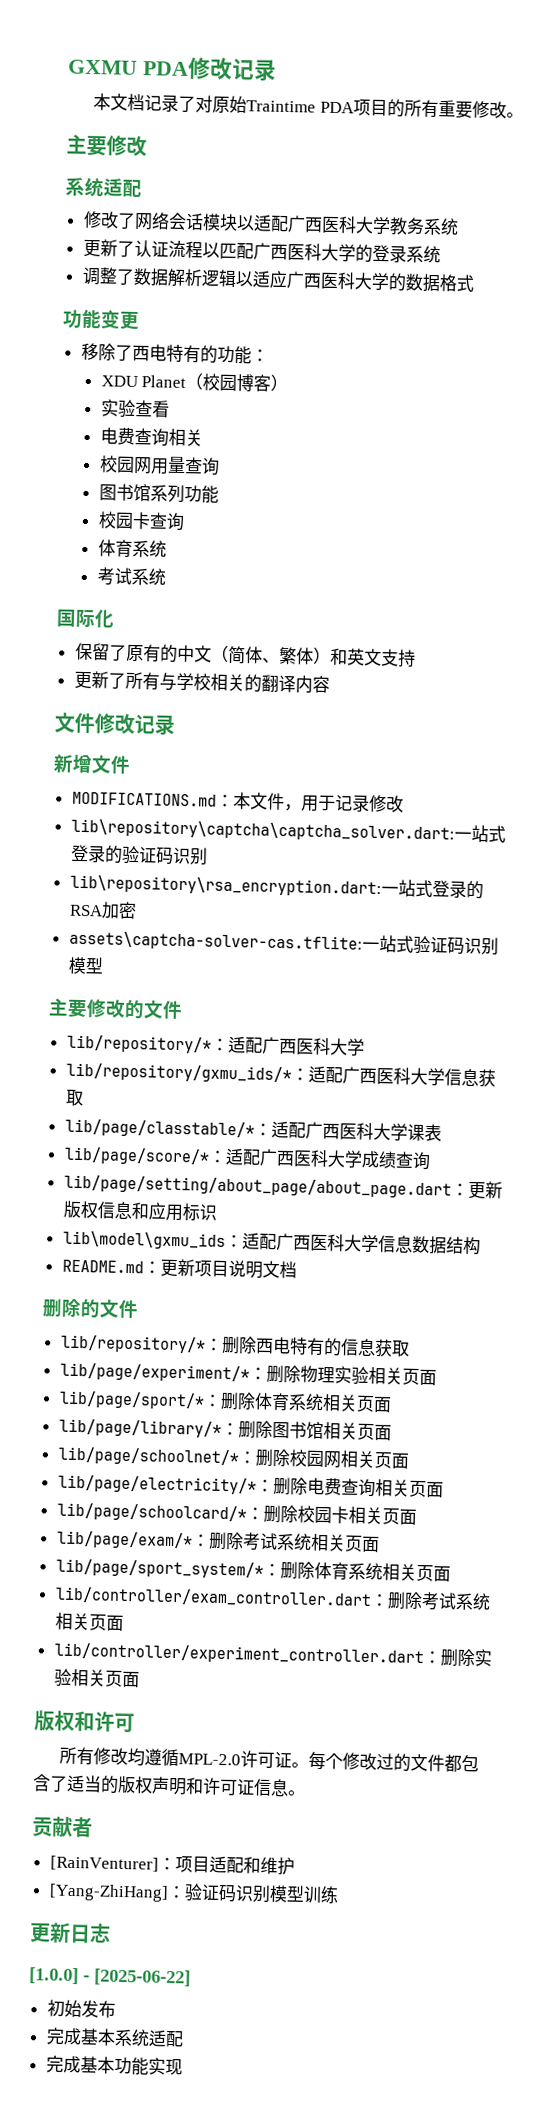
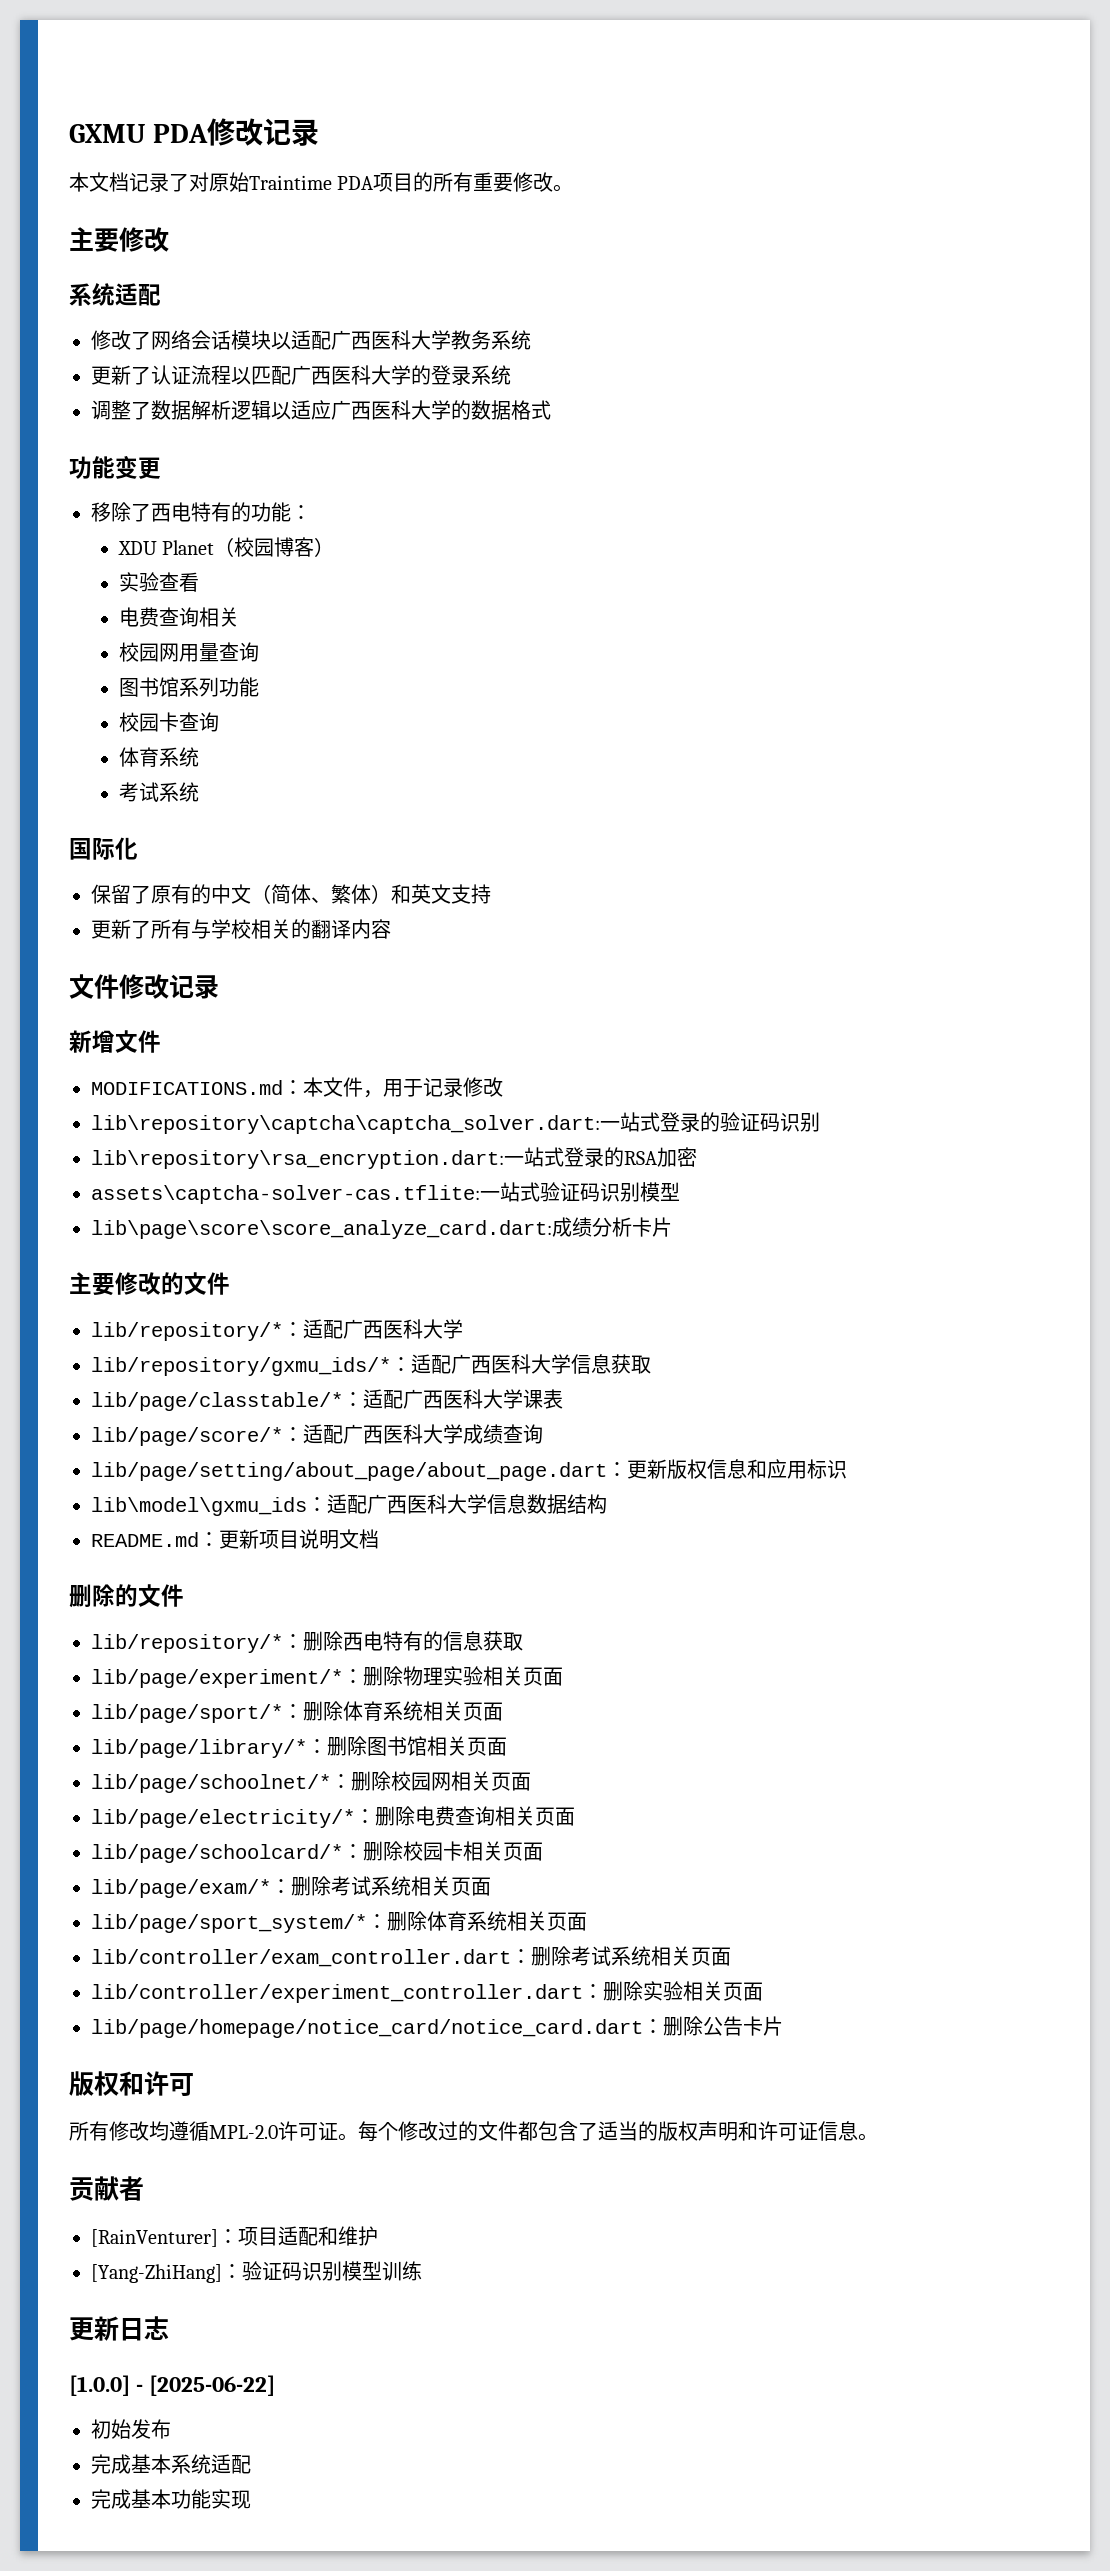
+ lib\page\score\score_analyze_card.dart:成绩分析卡片
+ lib/page/homepage/notice_card/notice_card.dart：删除公告卡片

